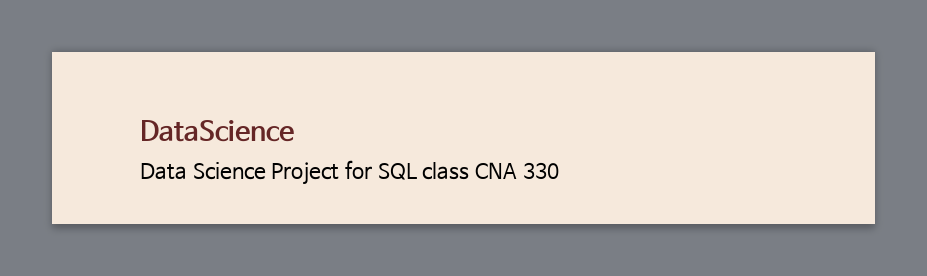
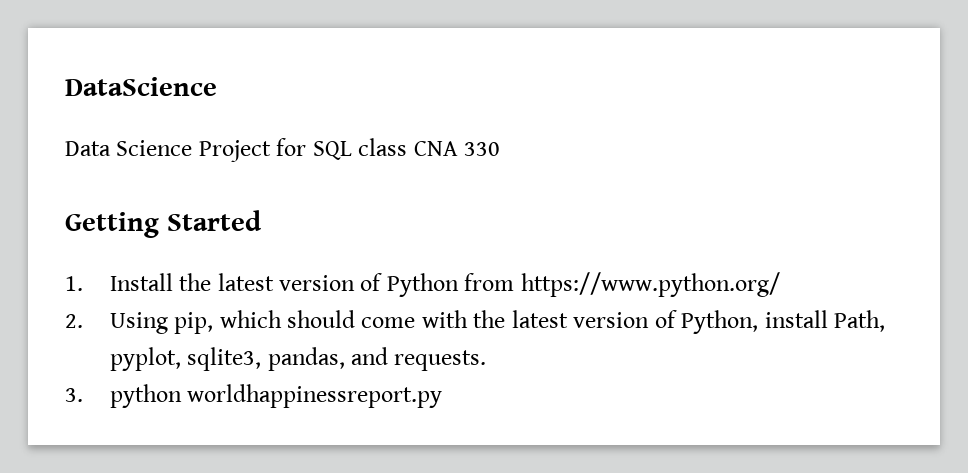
+ Getting Started
+ 1. Install the latest version of Python from https://www.python.org/
+ 2. Using pip, which should come with the latest version of Python, install Path, pyplot, sqlite3, pandas, and requests.
+ 3. python worldhappinessreport.py

